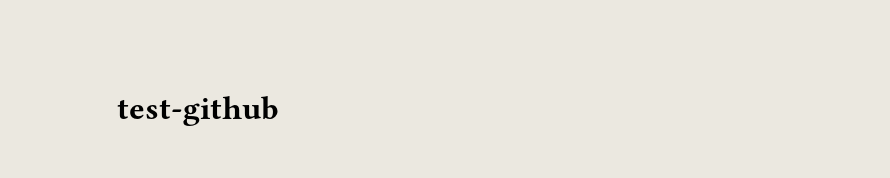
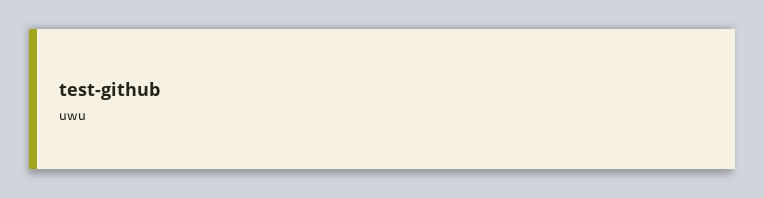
+ uwu

